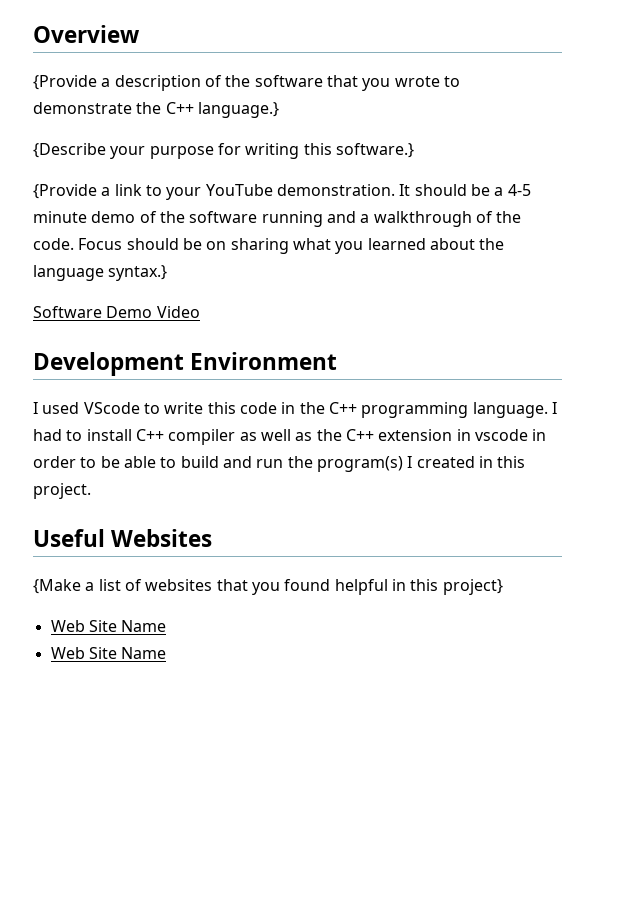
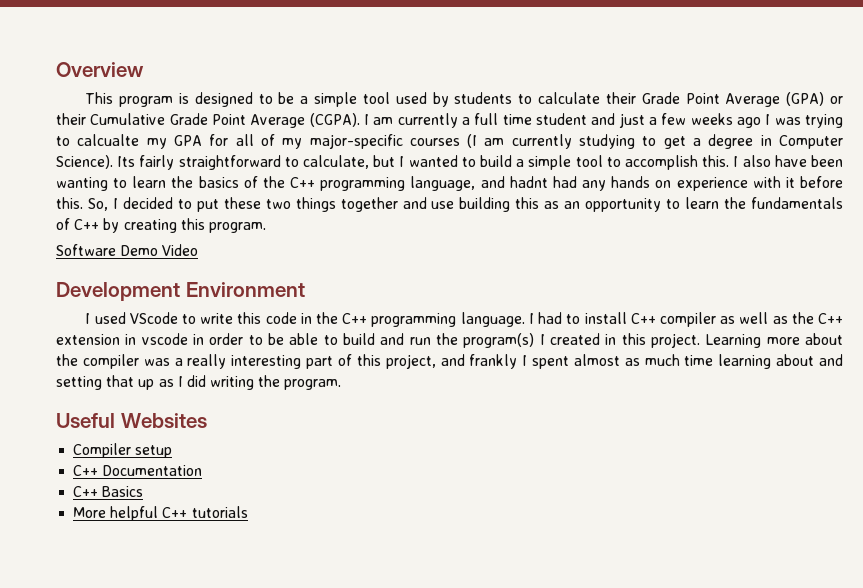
- {Provide a description of the software that you wrote to demonstrate the C++ language.}
- {Describe your purpose for writing this software.}
- {Provide a link to your YouTube demonstration. It should be a 4-5 minute demo of the software running and a walkthrough of the code. Focus should be on sharing what you learned about the language syntax.}
+ This program is designed to be a simple tool used by students to calculate their Grade Point Average (GPA) or their Cumulative Grade Point Average (CGPA). I am currently a full time student and just a few weeks ago I was trying to calcualte my GPA for all of my major-specific courses (I am currently studying to get a degree in Computer Science). Its fairly straightforward to calculate, but I wanted to build a simple tool to accomplish this. I also have been wanting to learn the basics of the C++ programming language, and hadnt had any hands on experience with it before this. So, I decided to put these two things together and use building this as an opportunity to learn the fundamentals of C++ by creating this program.
- I had to install C++ compiler as well as the C++ extension in vscode in order to be able to build and run the program(s) I created in this project.
+ I had to install C++ compiler as well as the C++ extension in vscode in order to be able to build and run the program(s) I created in this project. Learning more about the compiler was a really interesting part of this project, and frankly I spent almost as much time learning about and setting that up as I did writing the program.
  Useful Websites
- {Make a list of websites that you found helpful in this project}
- Web Site Name
- Web Site Name
+ Compiler setup
+ C++ Documentation
+ C++ Basics
+ More helpful C++ tutorials

